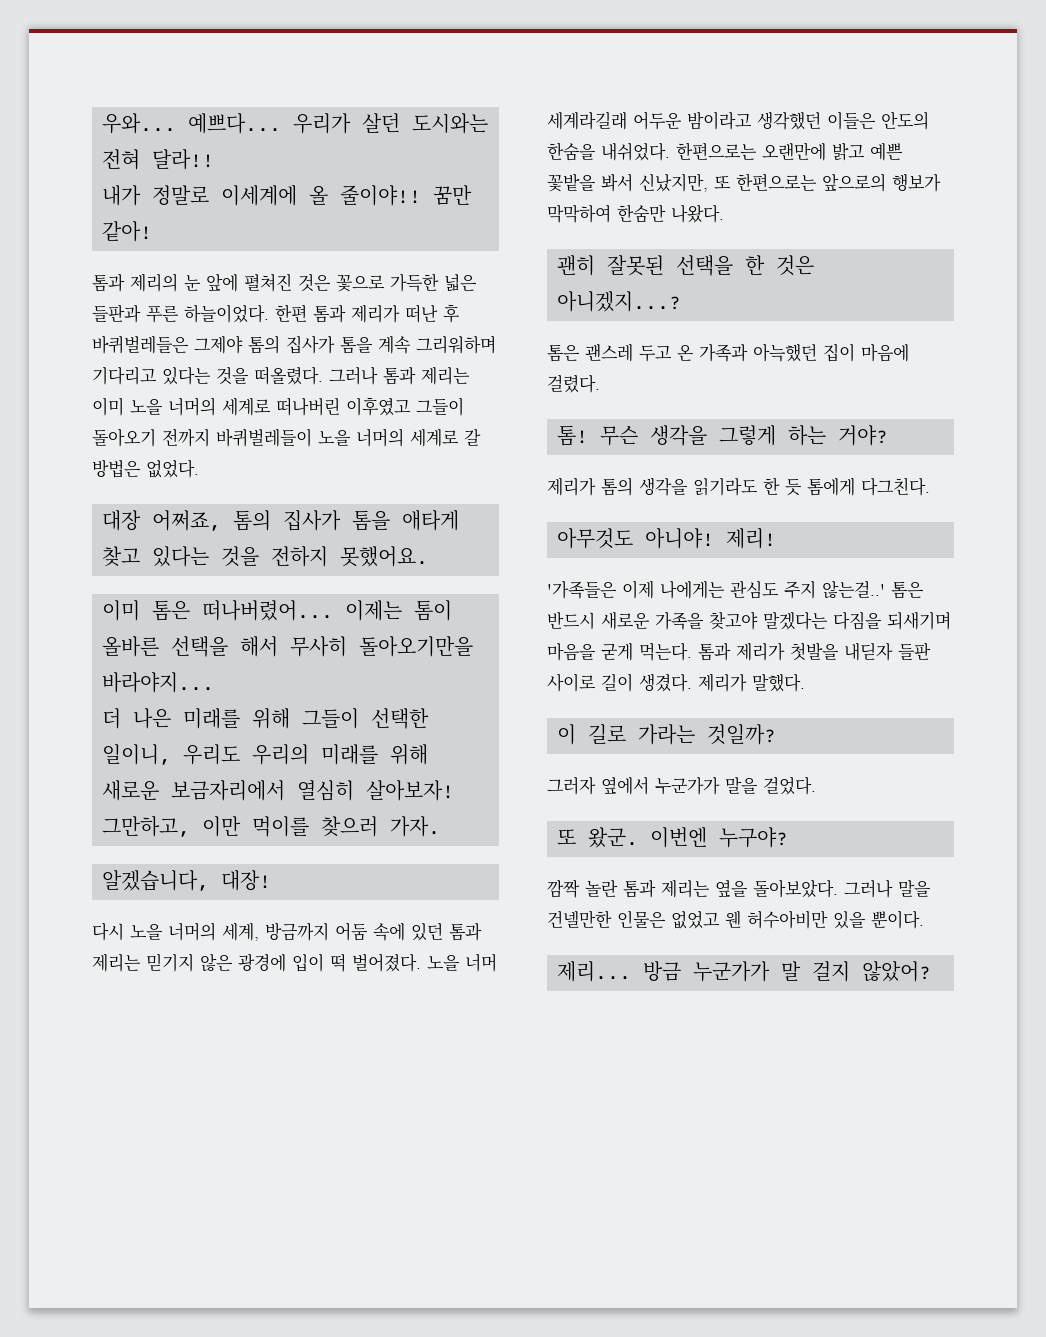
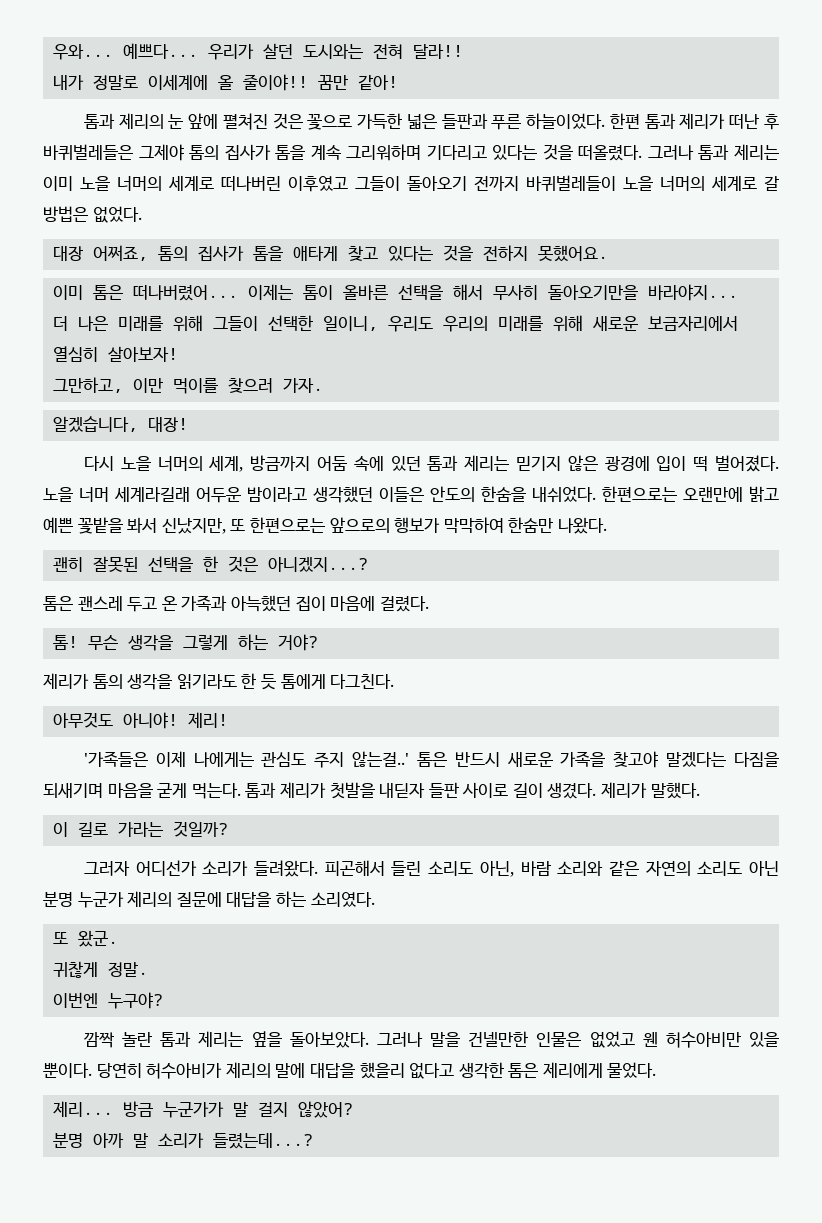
- 그러자 옆에서 누군가가 말을 걸었다.
+ 그러자 어디선가 소리가 들려왔다. 피곤해서 들린 소리도 아닌, 바람 소리와 같은 자연의 소리도 아닌 분명 누군가 제리의 질문에 대답을 하는 소리였다.
- 또 왔군. 이번엔 누구야?
+ 또 왔군.
+ 귀찮게 정말.
+ 이번엔 누구야?
+ 당연히 허수아비가 제리의 말에 대답을 했을리 없다고 생각한 톰은 제리에게 물었다.
+ 분명 아까 말 소리가 들렸는데...?

